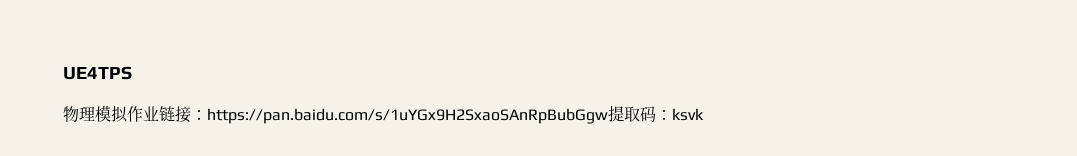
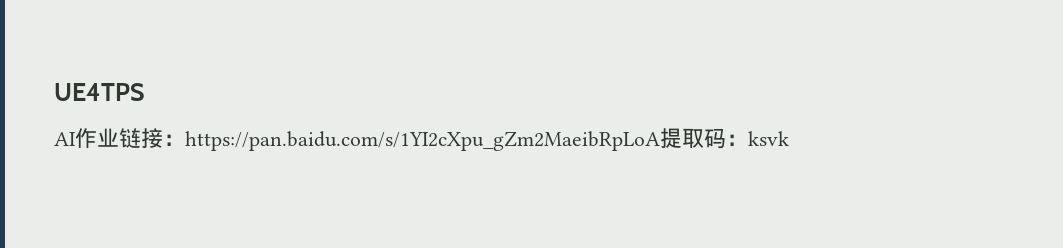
- 物理模拟作业链接：https://pan.baidu.com/s/1uYGx9H2SxaoSAnRpBubGgw提取码：ksvk
+ AI作业链接：https://pan.baidu.com/s/1YI2cXpu_gZm2MaeibRpLoA提取码：ksvk

